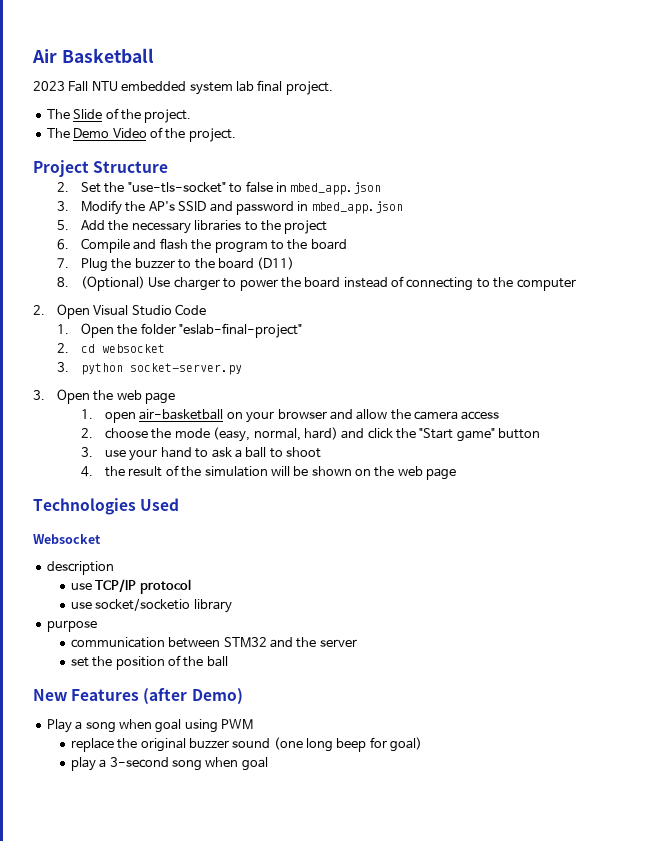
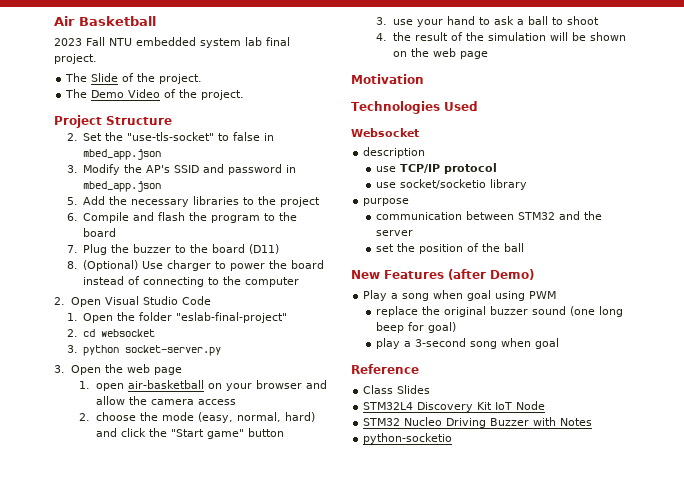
+ Motivation
+ Reference
+ Class Slides
+ STM32L4 Discovery Kit IoT Node
+ STM32 Nucleo Driving Buzzer with Notes
+ python-socketio

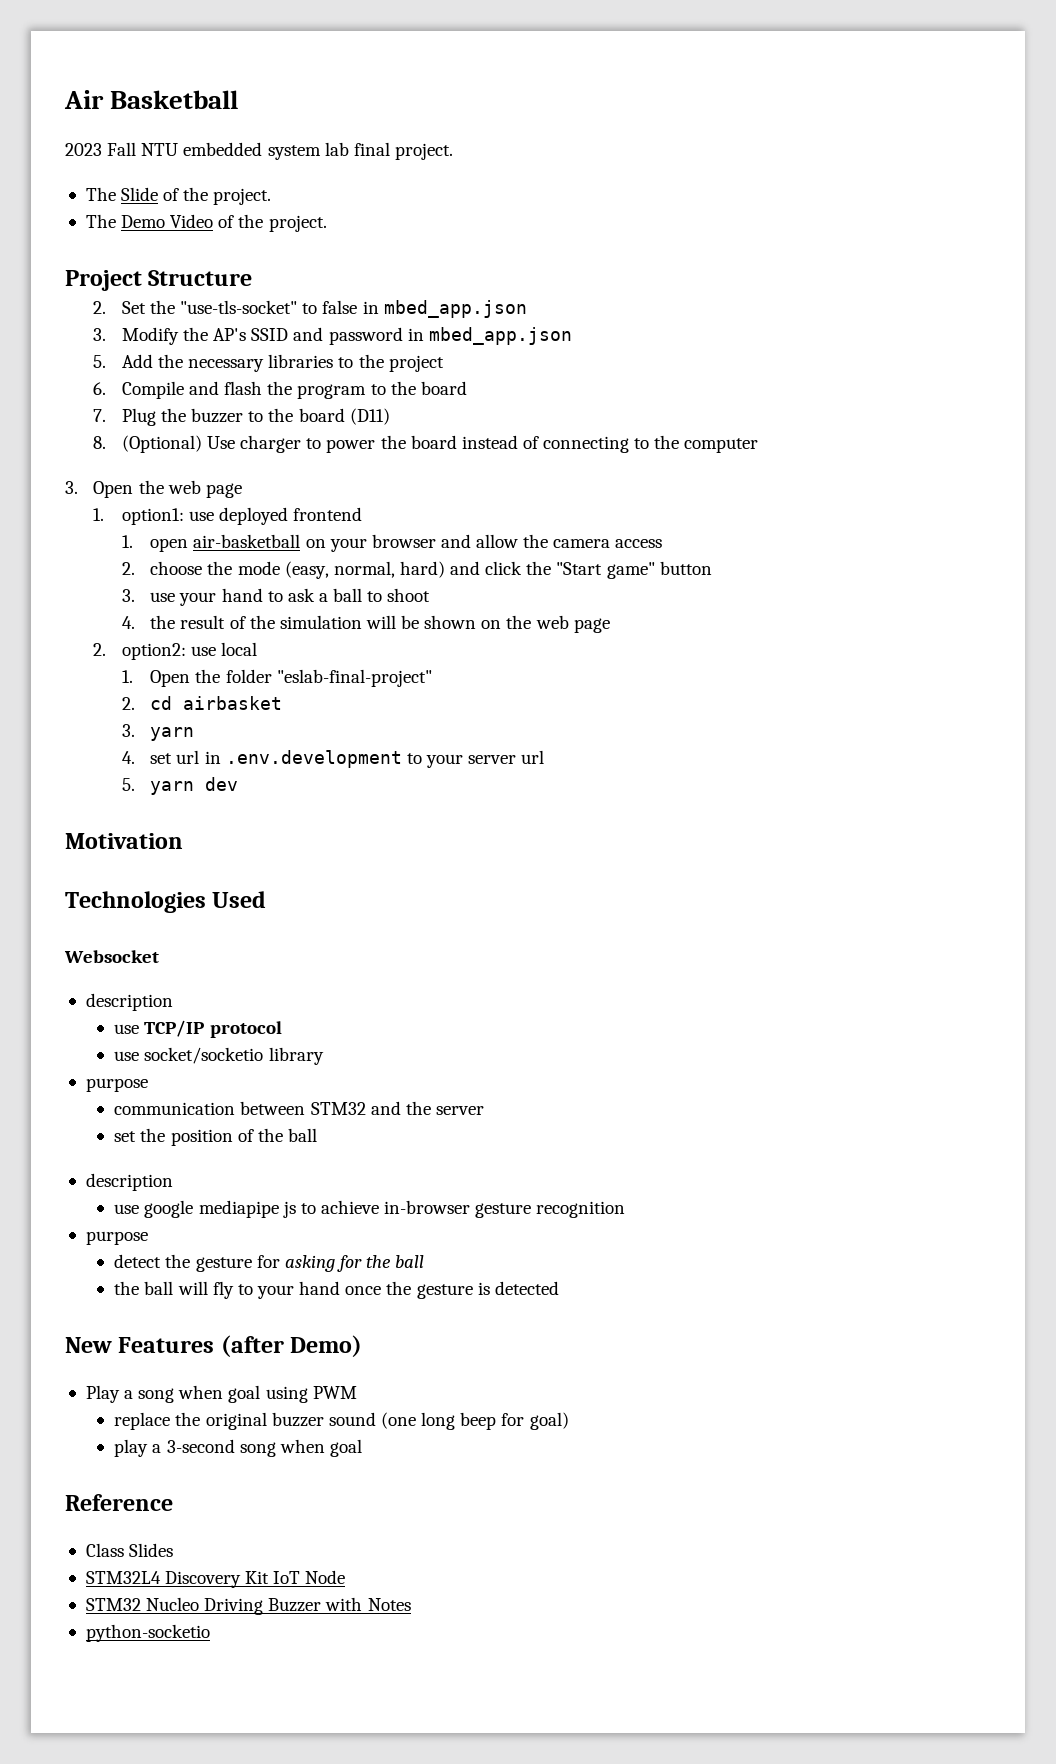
- 2. Open Visual Studio Code
- 1. Open the folder "eslab-final-project"
- 2. cd websocket
- 3. python socket-server.py
  3. Open the web page
+ 1. option1: use deployed frontend
+ 2. option2: use local
+ 1. Open the folder "eslab-final-project"
+ 2. cd airbasket
+ 3. yarn
+ 4. set url in .env.development to your server url
+ 5. yarn dev
  set the position of the ball
+ description
+ use google mediapipe js to achieve in-browser gesture recognition
+ purpose
+ detect the gesture for asking for the ball
+ the ball will fly to your hand once the gesture is detected

